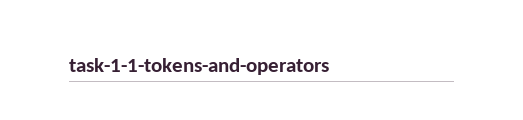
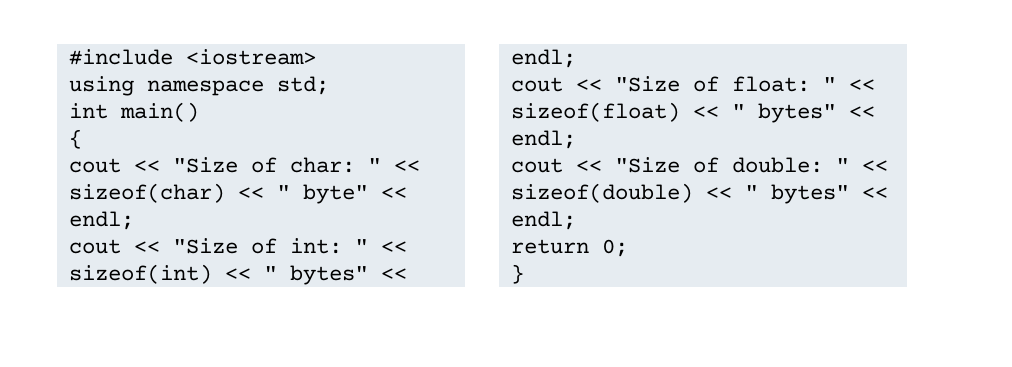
- task-1-1-tokens-and-operators
+ #include <iostream>
+ using namespace std;
+ int main()
+ {
+ cout << "Size of char: " << sizeof(char) << " byte" << endl;
+ cout << "Size of int: " << sizeof(int) << " bytes" << endl;
+ cout << "Size of float: " << sizeof(float) << " bytes" << endl;
+ cout << "Size of double: " << sizeof(double) << " bytes" << endl;
+ return 0;
+ }

